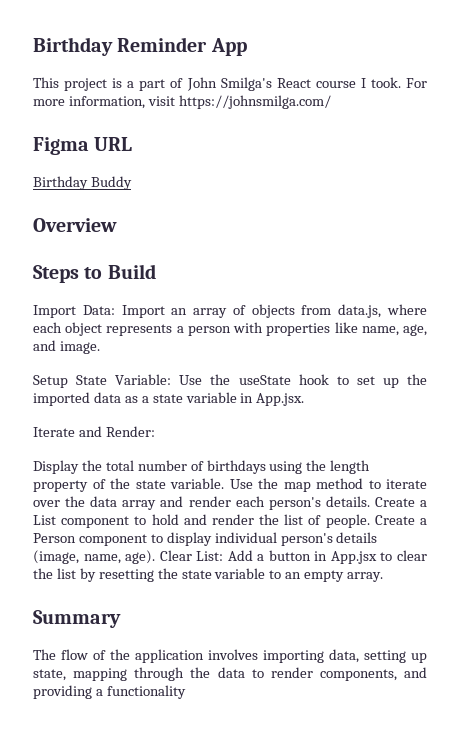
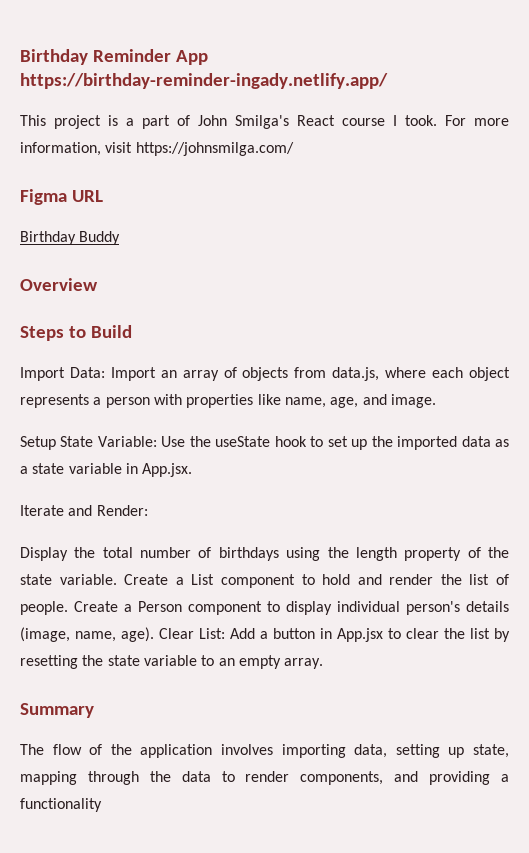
- Birthday Reminder App
+ Birthday Reminder App https://birthday-reminder-ingady.netlify.app/
- Use the map method to iterate over the data array and render each person's details.

